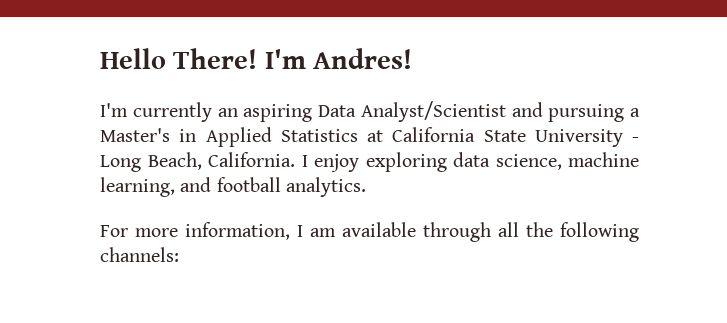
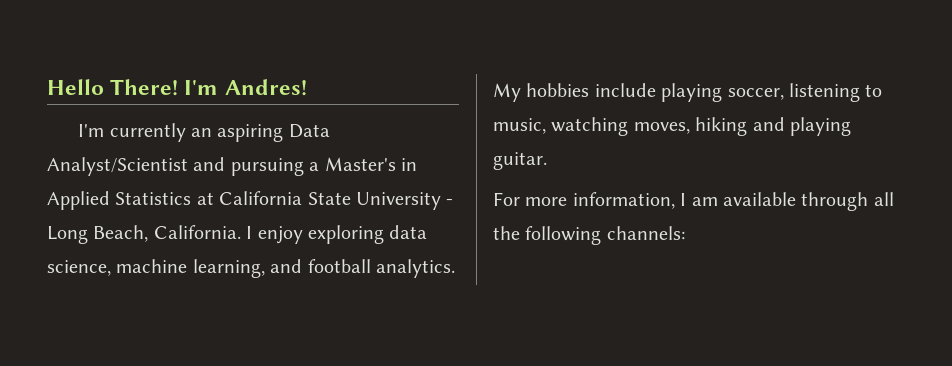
+ My hobbies include playing soccer, listening to music, watching moves, hiking and playing guitar.

